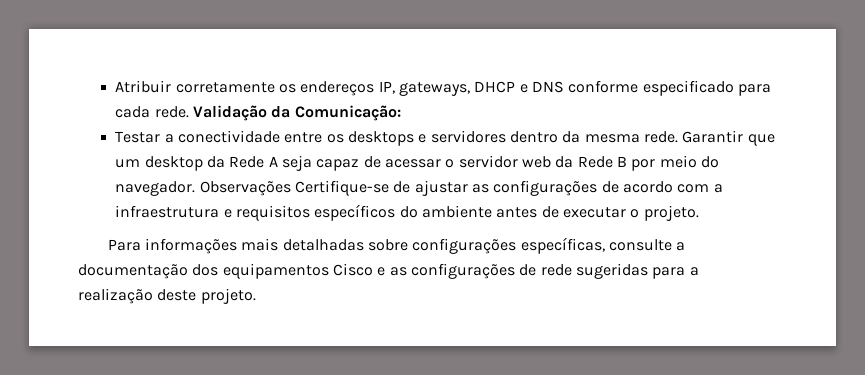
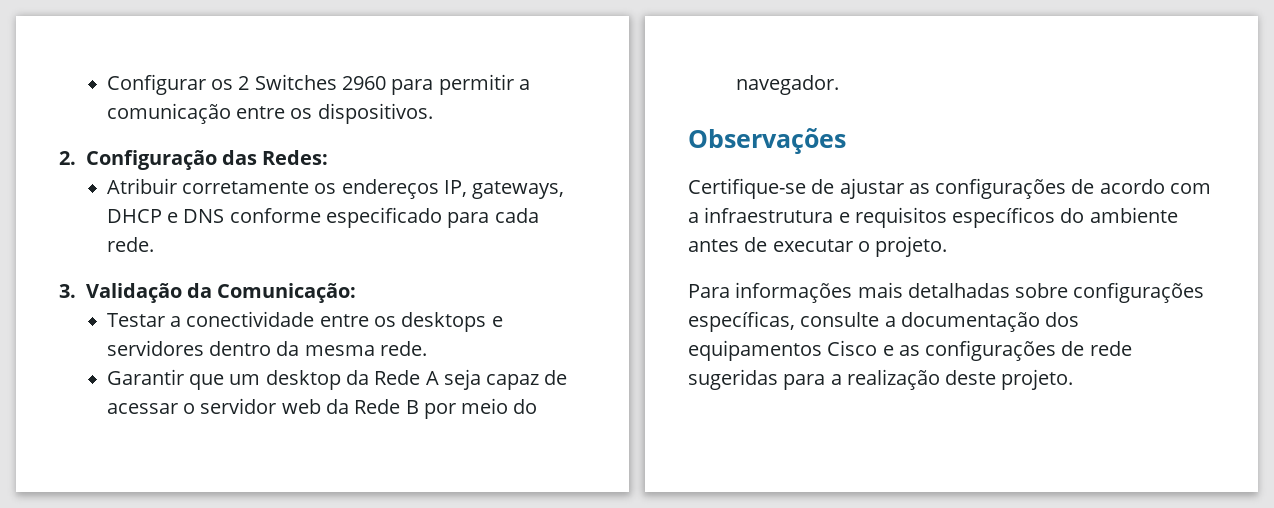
+ Configurar os 2 Switches 2960 para permitir a comunicação entre os dispositivos.
+ 2. Configuração das Redes:
- Atribuir corretamente os endereços IP, gateways, DHCP e DNS conforme especificado para cada rede. Validação da Comunicação:
+ Atribuir corretamente os endereços IP, gateways, DHCP e DNS conforme especificado para cada rede.
+ 3. Validação da Comunicação:
- Testar a conectividade entre os desktops e servidores dentro da mesma rede. Garantir que um desktop da Rede A seja capaz de acessar o servidor web da Rede B por meio do navegador. Observações Certifique-se de ajustar as configurações de acordo com a infraestrutura e requisitos específicos do ambiente antes de executar o projeto.
+ Testar a conectividade entre os desktops e servidores dentro da mesma rede.
+ Garantir que um desktop da Rede A seja capaz de acessar o servidor web da Rede B por meio do navegador.
+ Observações
+ Certifique-se de ajustar as configurações de acordo com a infraestrutura e requisitos específicos do ambiente antes de executar o projeto.

